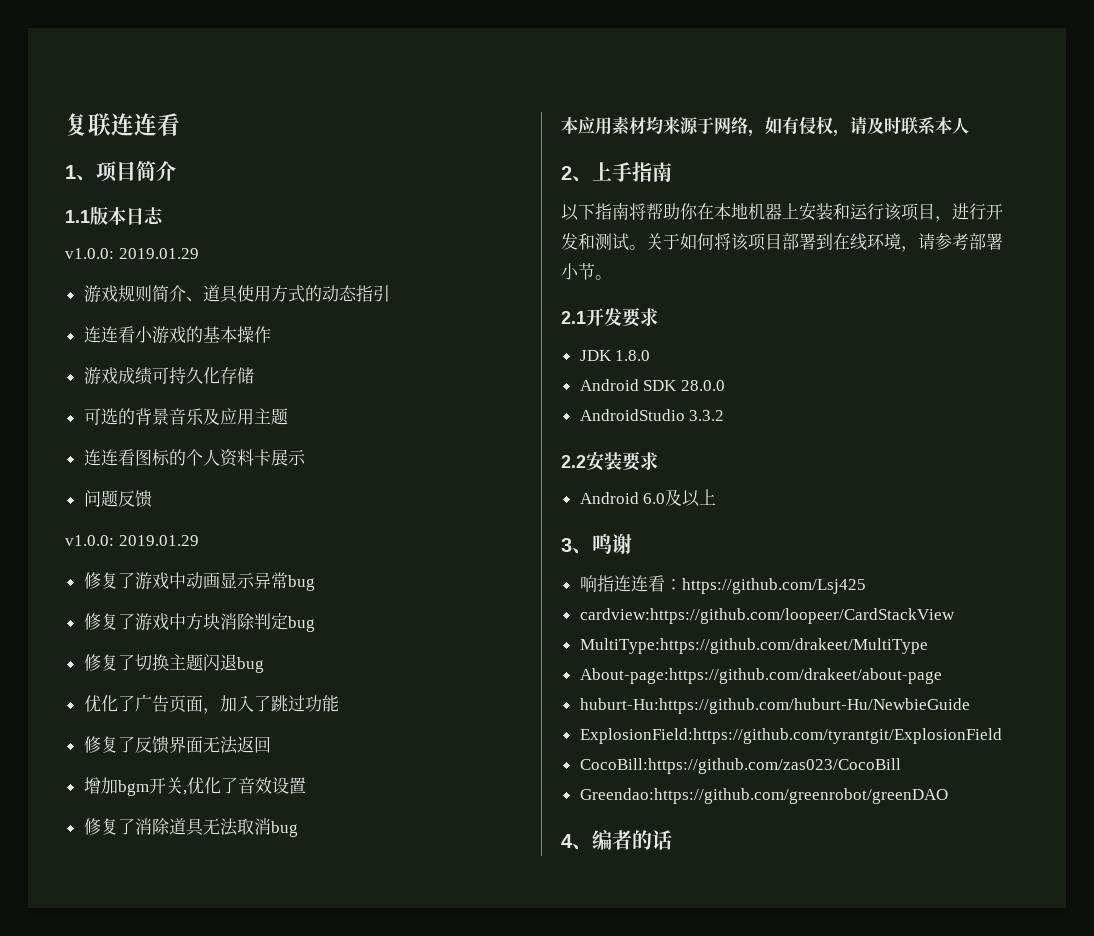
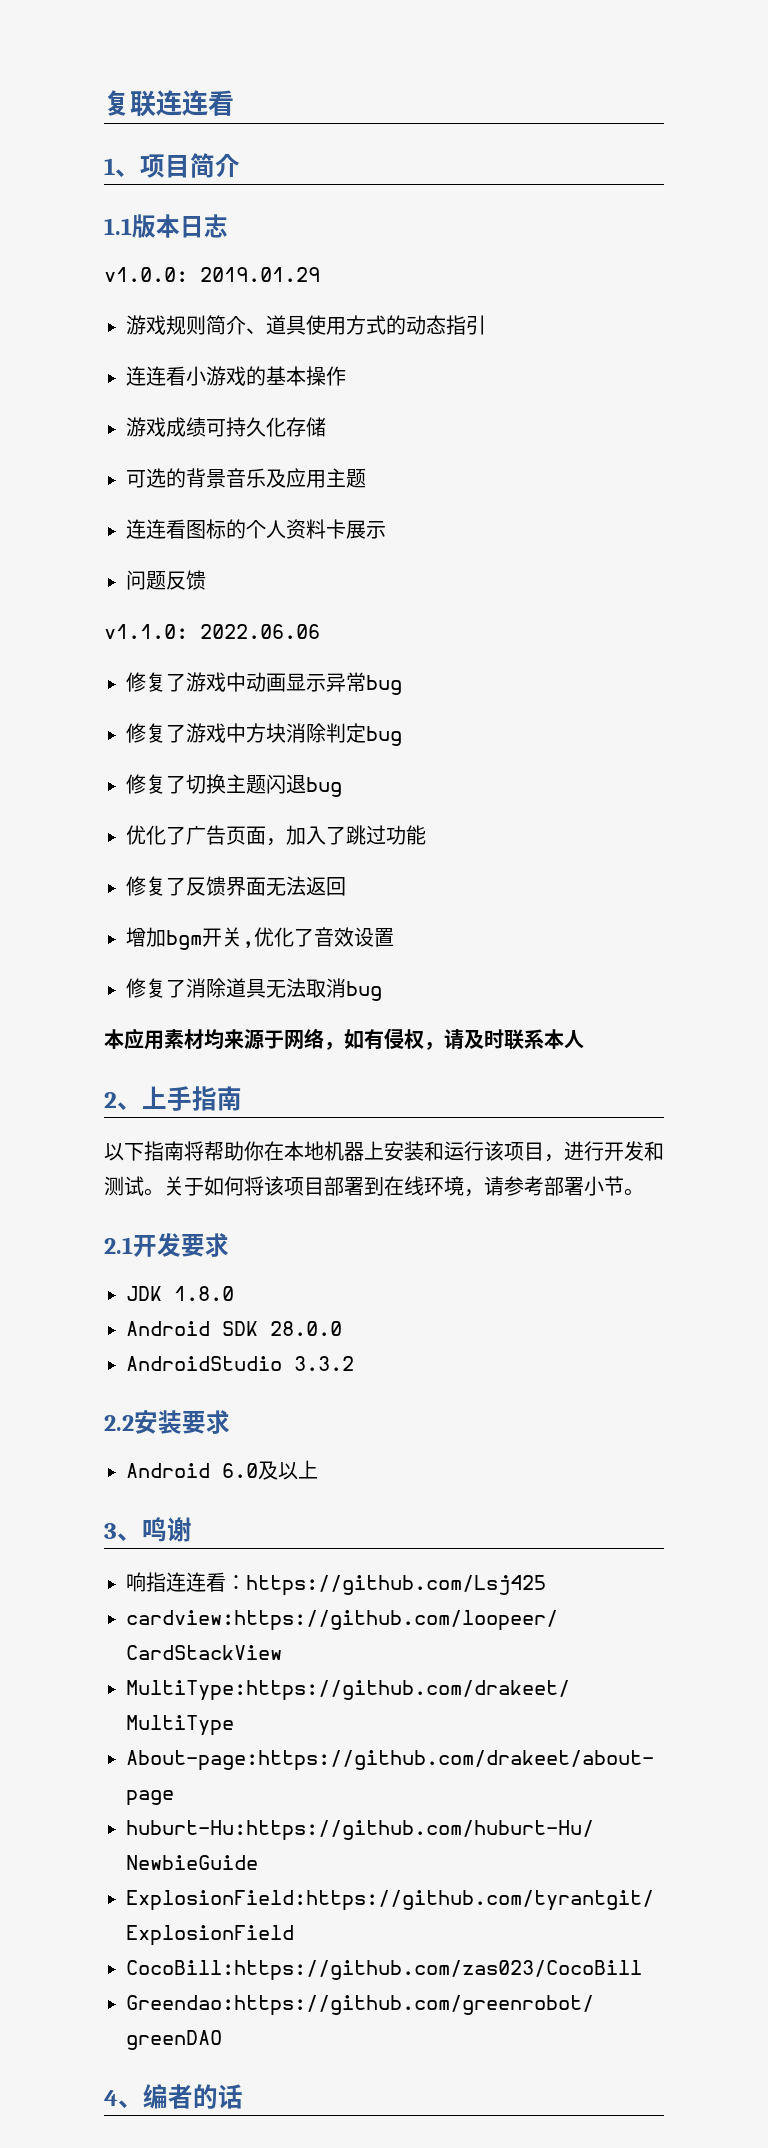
  问题反馈
- v1.0.0: 2019.01.29
+ v1.1.0: 2022.06.06

